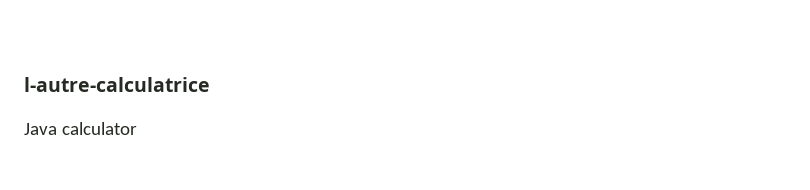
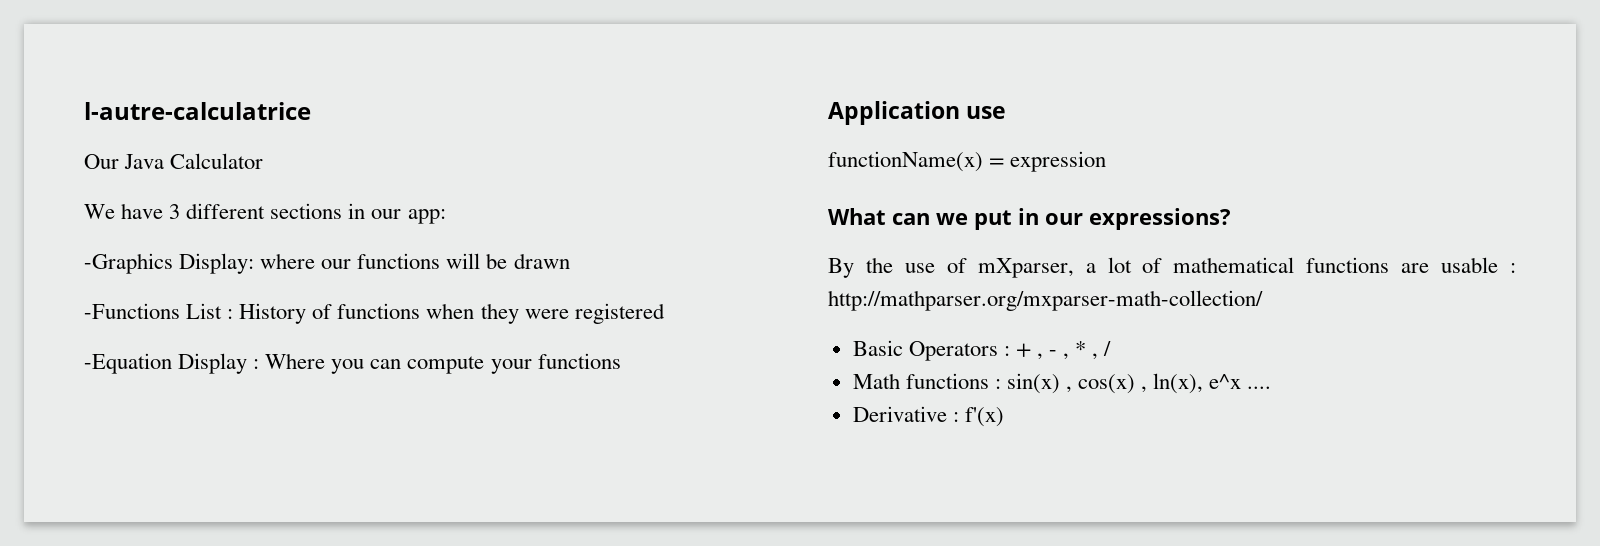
- Java calculator
+ Our Java Calculator
+ We have 3 different sections in our app:
+ -Graphics Display: where our functions will be drawn
+ -Functions List : History of functions when they were registered
+ -Equation Display : Where you can compute your functions
+ Application use
+ functionName(x) = expression
+ What can we put in our expressions?
+ By the use of mXparser, a lot of mathematical functions are usable : http://mathparser.org/mxparser-math-collection/
+ Basic Operators : + , - , * , /
+ Math functions : sin(x) , cos(x) , ln(x), e^x ....
+ Derivative : f'(x)

